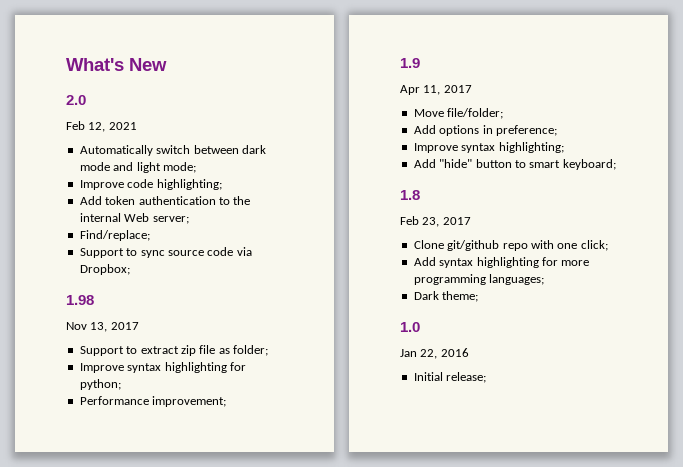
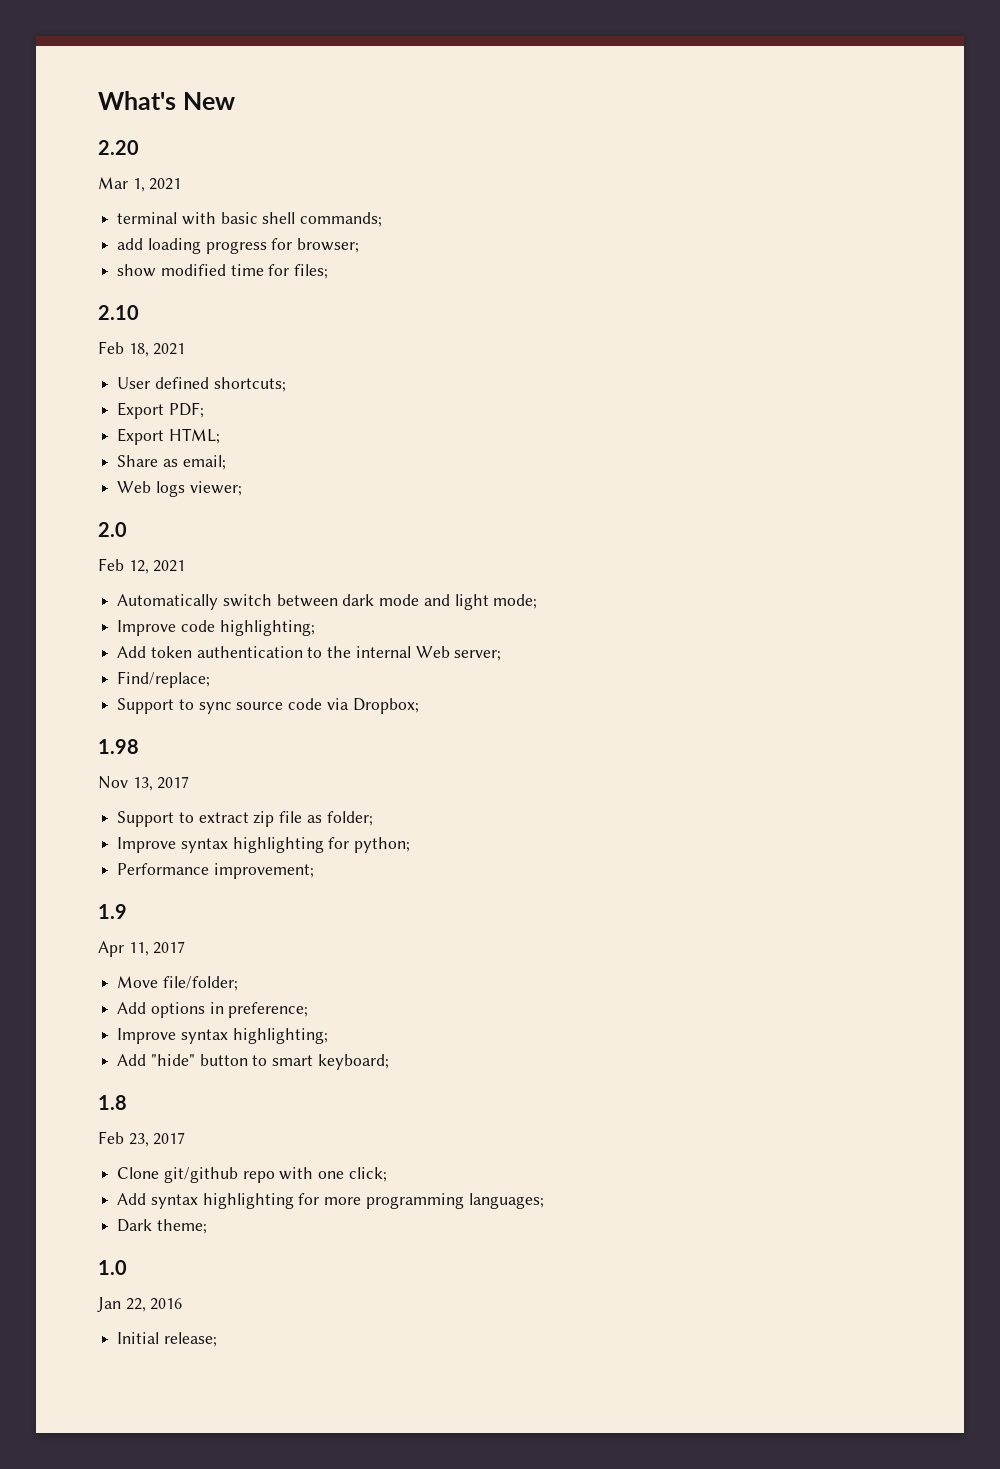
+ 2.20
+ Mar 1, 2021
+ terminal with basic shell commands;
+ add loading progress for browser;
+ show modified time for files;
+ 2.10
+ Feb 18, 2021
+ User defined shortcuts;
+ Export PDF;
+ Export HTML;
+ Share as email;
+ Web logs viewer;

